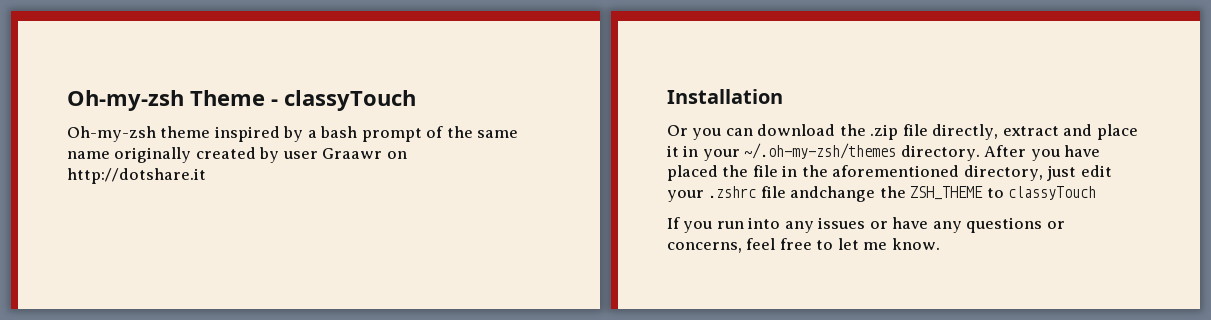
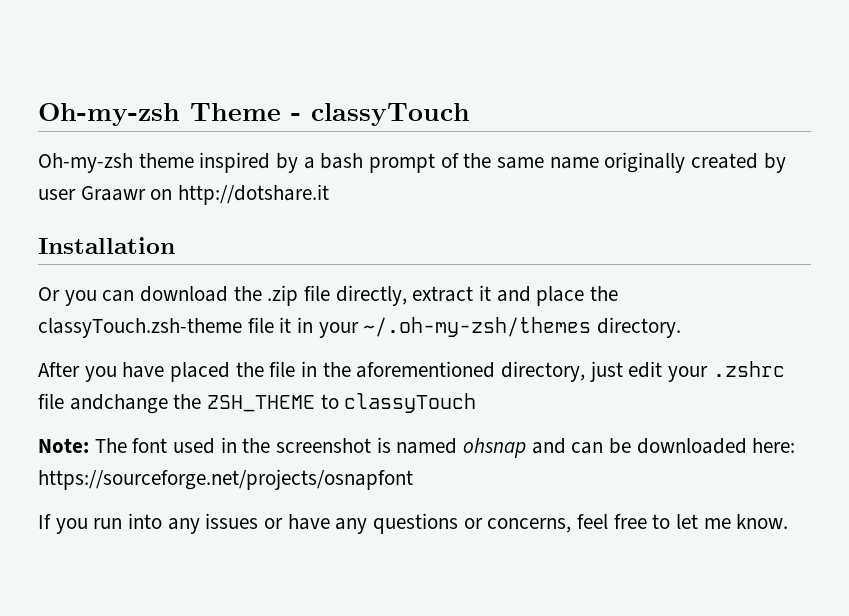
- Or you can download the .zip file directly, extract and place it in your ~/.oh-my-zsh/themes directory. After you have placed the file in the aforementioned directory, just edit your .zshrc file andchange the ZSH_THEME to classyTouch
+ Or you can download the .zip file directly, extract it and place the classyTouch.zsh-theme file it in your ~/.oh-my-zsh/themes directory.
+ After you have placed the file in the aforementioned directory, just edit your .zshrc file andchange the ZSH_THEME to classyTouch
+ Note: The font used in the screenshot is named ohsnap and can be downloaded here: https://sourceforge.net/projects/osnapfont

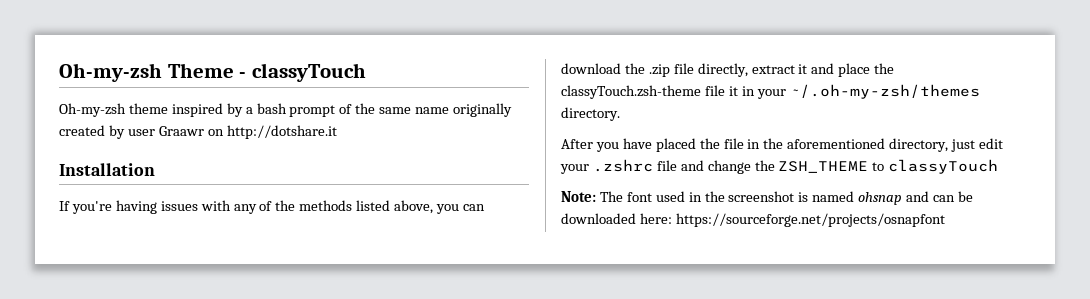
- Or you can download the .zip file directly, extract it and place the classyTouch.zsh-theme file it in your ~/.oh-my-zsh/themes directory.
+ If you're having issues with any of the methods listed above, you can download the .zip file directly, extract it and place the classyTouch.zsh-theme file it in your ~/.oh-my-zsh/themes directory.
- After you have placed the file in the aforementioned directory, just edit your .zshrc file andchange the ZSH_THEME to classyTouch
+ After you have placed the file in the aforementioned directory, just edit your .zshrc file and change the ZSH_THEME to classyTouch
- If you run into any issues or have any questions or concerns, feel free to let me know.

